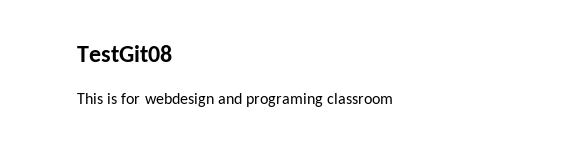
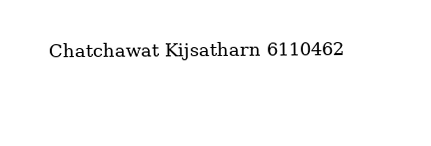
- TestGit08
- This is for webdesign and programing classroom
+ Chatchawat Kijsatharn 6110462

